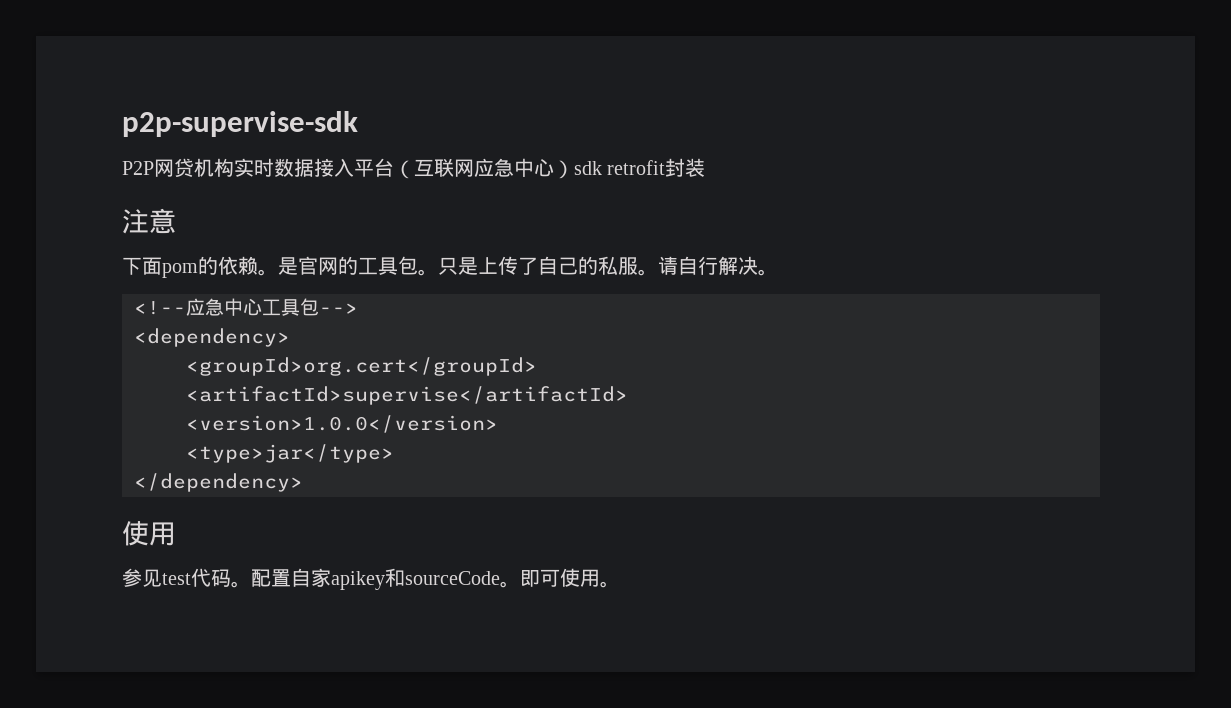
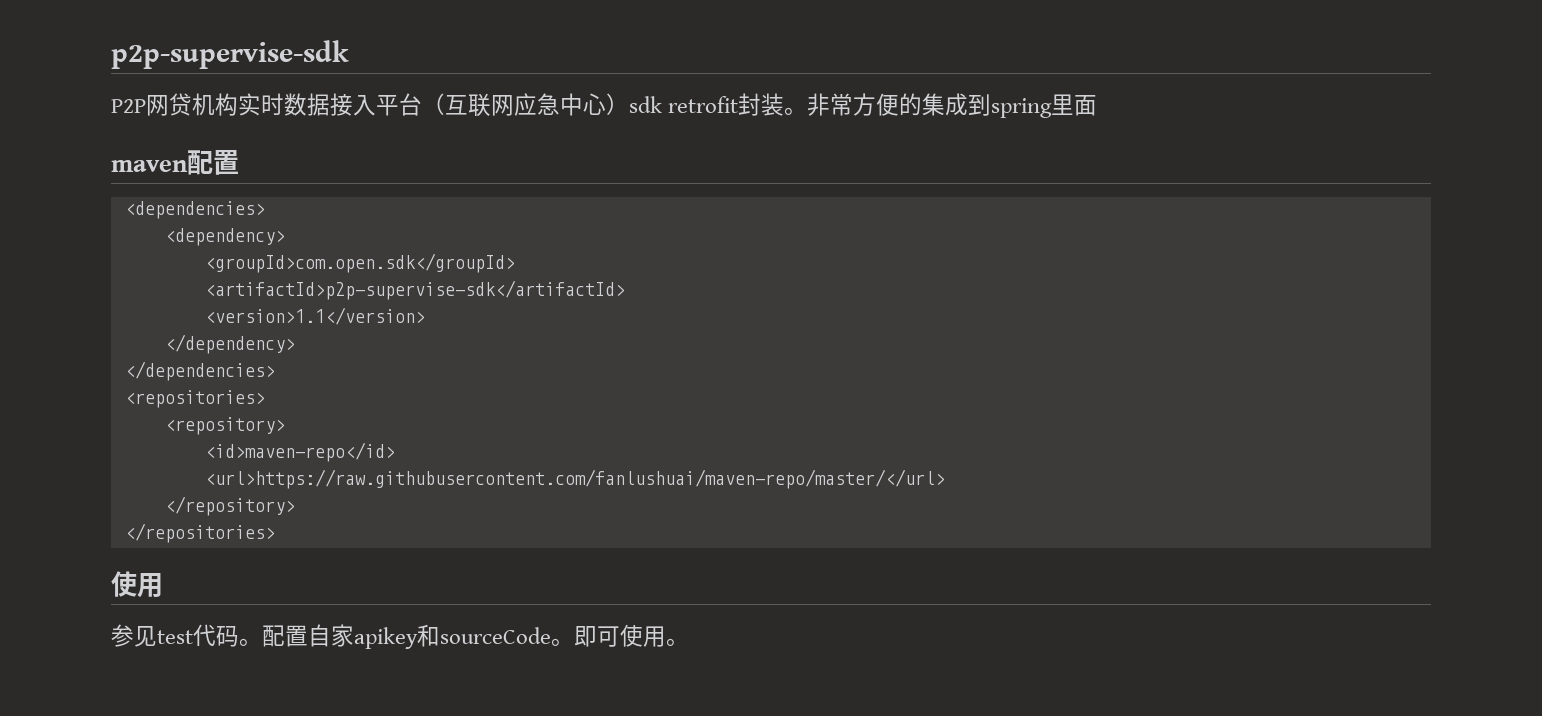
- P2P网贷机构实时数据接入平台（互联网应急中心）sdk retrofit封装
- 注意
- 下面pom的依赖。是官网的工具包。只是上传了自己的私服。请自行解决。
- <!--应急中心工具包-->
+ P2P网贷机构实时数据接入平台（互联网应急中心）sdk retrofit封装。非常方便的集成到spring里面
+ maven配置
+ <dependencies>
  <dependency>
- <groupId>org.cert</groupId>
- <artifactId>supervise</artifactId>
- <version>1.0.0</version>
- <type>jar</type>
+ <groupId>com.open.sdk</groupId>
+ <artifactId>p2p-supervise-sdk</artifactId>
+ <version>1.1</version>
  </dependency>
+ </dependencies>
+ <repositories>
+ <repository>
+ <id>maven-repo</id>
+ <url>https://raw.githubusercontent.com/fanlushuai/maven-repo/master/</url>
+ </repository>
+ </repositories>

